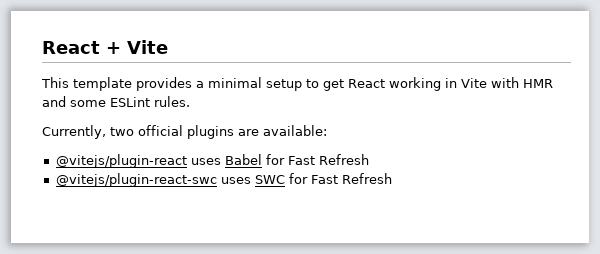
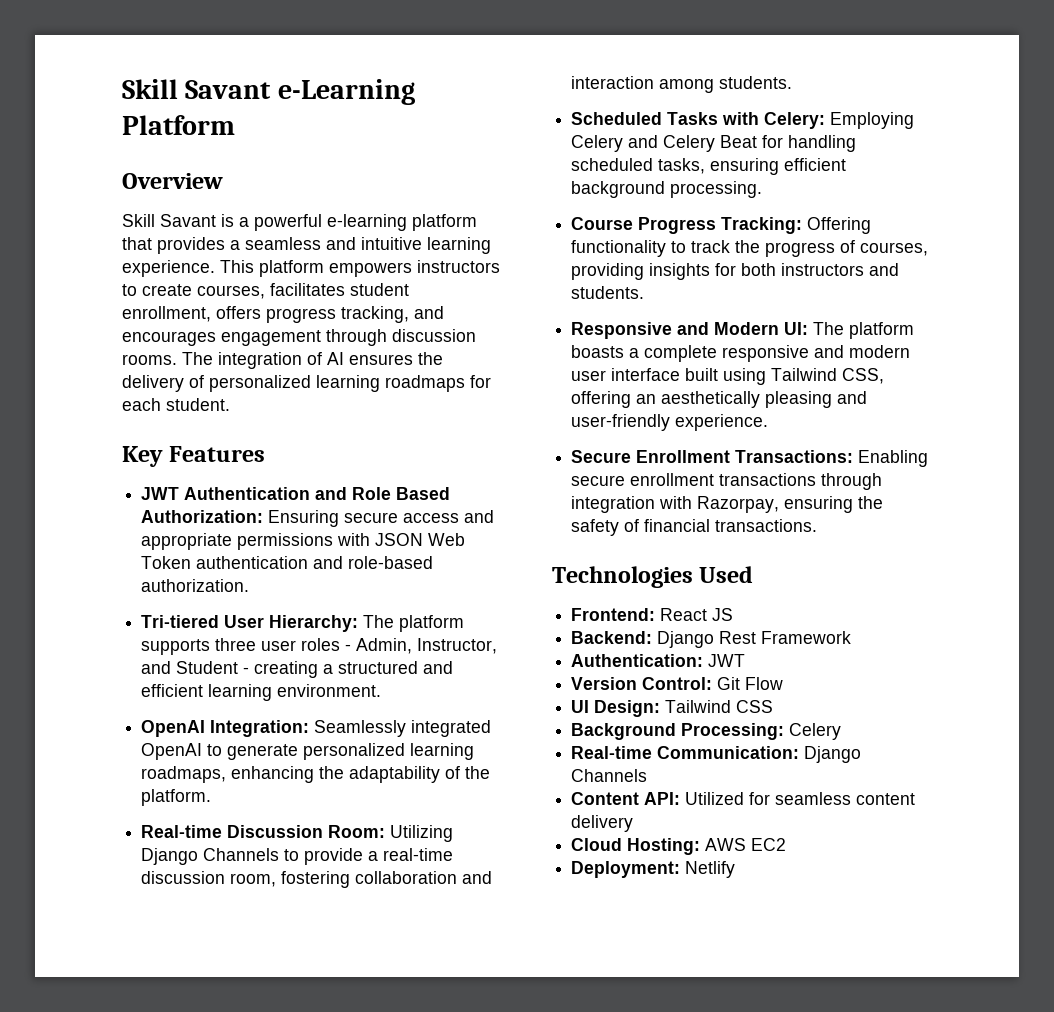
- React + Vite
- This template provides a minimal setup to get React working in Vite with HMR and some ESLint rules.
- Currently, two official plugins are available:
- @vitejs/plugin-react uses Babel for Fast Refresh
- @vitejs/plugin-react-swc uses SWC for Fast Refresh
+ Skill Savant e-Learning Platform
+ Overview
+ Skill Savant is a powerful e-learning platform that provides a seamless and intuitive learning experience. This platform empowers instructors to create courses, facilitates student enrollment, offers progress tracking, and encourages engagement through discussion rooms. The integration of AI ensures the delivery of personalized learning roadmaps for each student.
+ Key Features
+ JWT Authentication and Role Based Authorization: Ensuring secure access and appropriate permissions with JSON Web Token authentication and role-based authorization.
+ Tri-tiered User Hierarchy: The platform supports three user roles - Admin, Instructor, and Student - creating a structured and efficient learning environment.
+ OpenAI Integration: Seamlessly integrated OpenAI to generate personalized learning roadmaps, enhancing the adaptability of the platform.
+ Real-time Discussion Room: Utilizing Django Channels to provide a real-time discussion room, fostering collaboration and interaction among students.
+ Scheduled Tasks with Celery: Employing Celery and Celery Beat for handling scheduled tasks, ensuring efficient background processing.
+ Course Progress Tracking: Offering functionality to track the progress of courses, providing insights for both instructors and students.
+ Responsive and Modern UI: The platform boasts a complete responsive and modern user interface built using Tailwind CSS, offering an aesthetically pleasing and user-friendly experience.
+ Secure Enrollment Transactions: Enabling secure enrollment transactions through integration with Razorpay, ensuring the safety of financial transactions.
+ Technologies Used
+ Frontend: React JS
+ Backend: Django Rest Framework
+ Authentication: JWT
+ Version Control: Git Flow
+ UI Design: Tailwind CSS
+ Background Processing: Celery
+ Real-time Communication: Django Channels
+ Content API: Utilized for seamless content delivery
+ Cloud Hosting: AWS EC2
+ Deployment: Netlify

